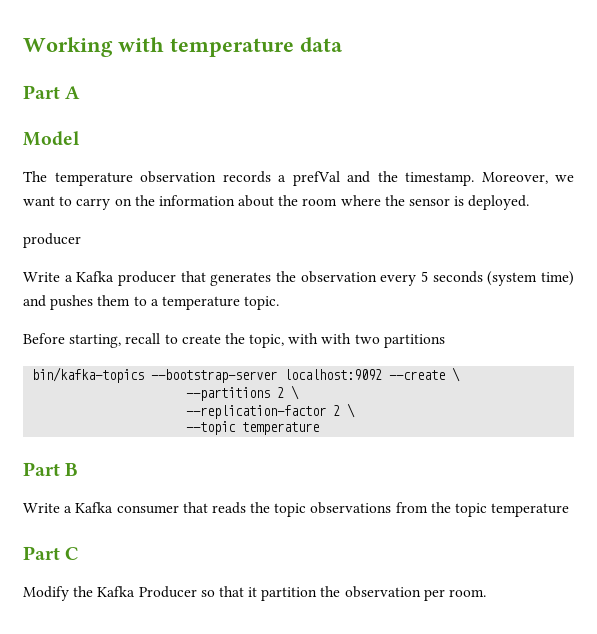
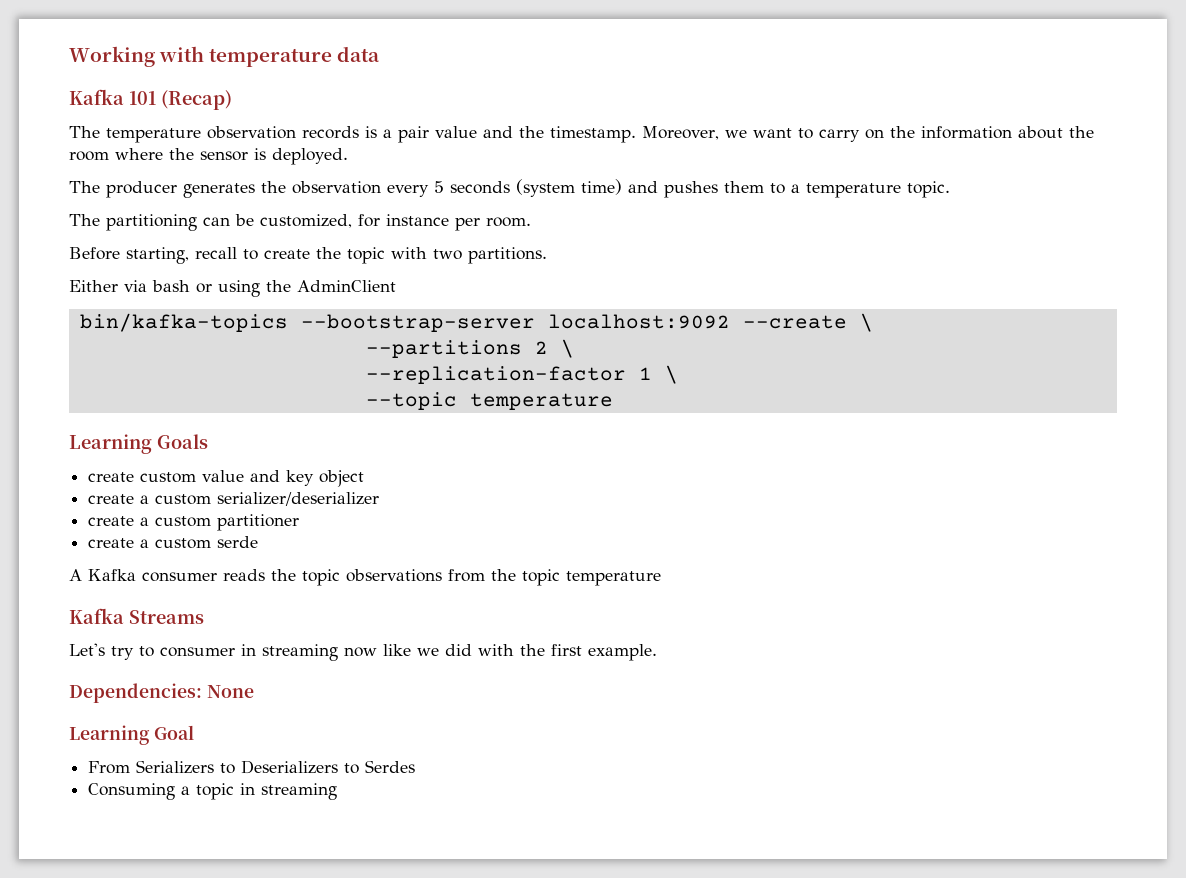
- Part A
- Model
+ Kafka 101 (Recap)
- The temperature observation records a prefVal and the timestamp.
+ The temperature observation records is a pair value and the timestamp.
  Moreover, we want to carry on the information about the room where the sensor is deployed.
- producer
- Write a Kafka producer that generates the observation every 5 seconds (system time) and pushes them to a temperature topic.
+ The producer generates the observation every 5 seconds (system time) and pushes them to a temperature topic.
+ The partitioning can be customized, for instance per room.
- Before starting, recall to create the topic, with with two partitions
+ Before starting, recall to create the topic with two partitions.
+ Either via bash or using the AdminClient
- --replication-factor 2 \
+ --replication-factor 1 \
- Part B
- Write a Kafka consumer that reads the topic observations from the topic temperature
+ Learning Goals
+ create custom value and key object
+ create a custom serializer/deserializer
+ create a custom partitioner
+ create a custom serde
+ A Kafka consumer reads the topic observations from the topic temperature
- Part C
- Modify the Kafka Producer so that it partition the observation per room.
+ Kafka Streams
+ Let's try to consumer in streaming now like we did with the first example.
+ Dependencies: None
+ Learning Goal
+ From Serializers to Deserializers to Serdes
+ Consuming a topic in streaming

